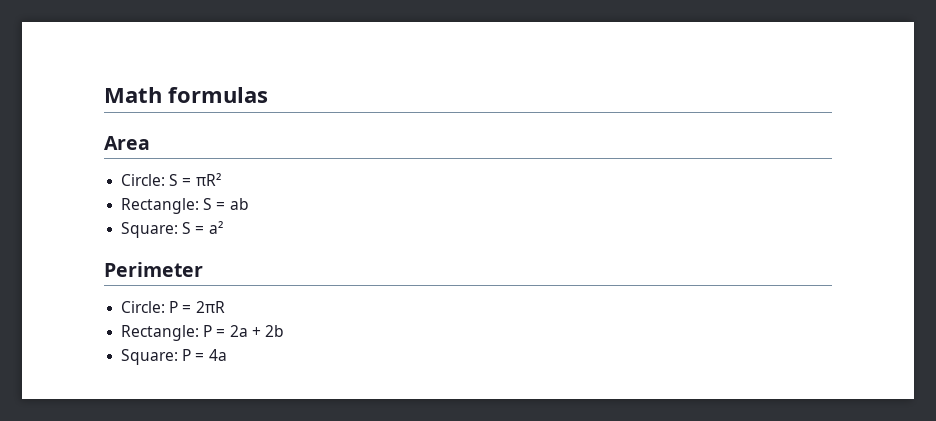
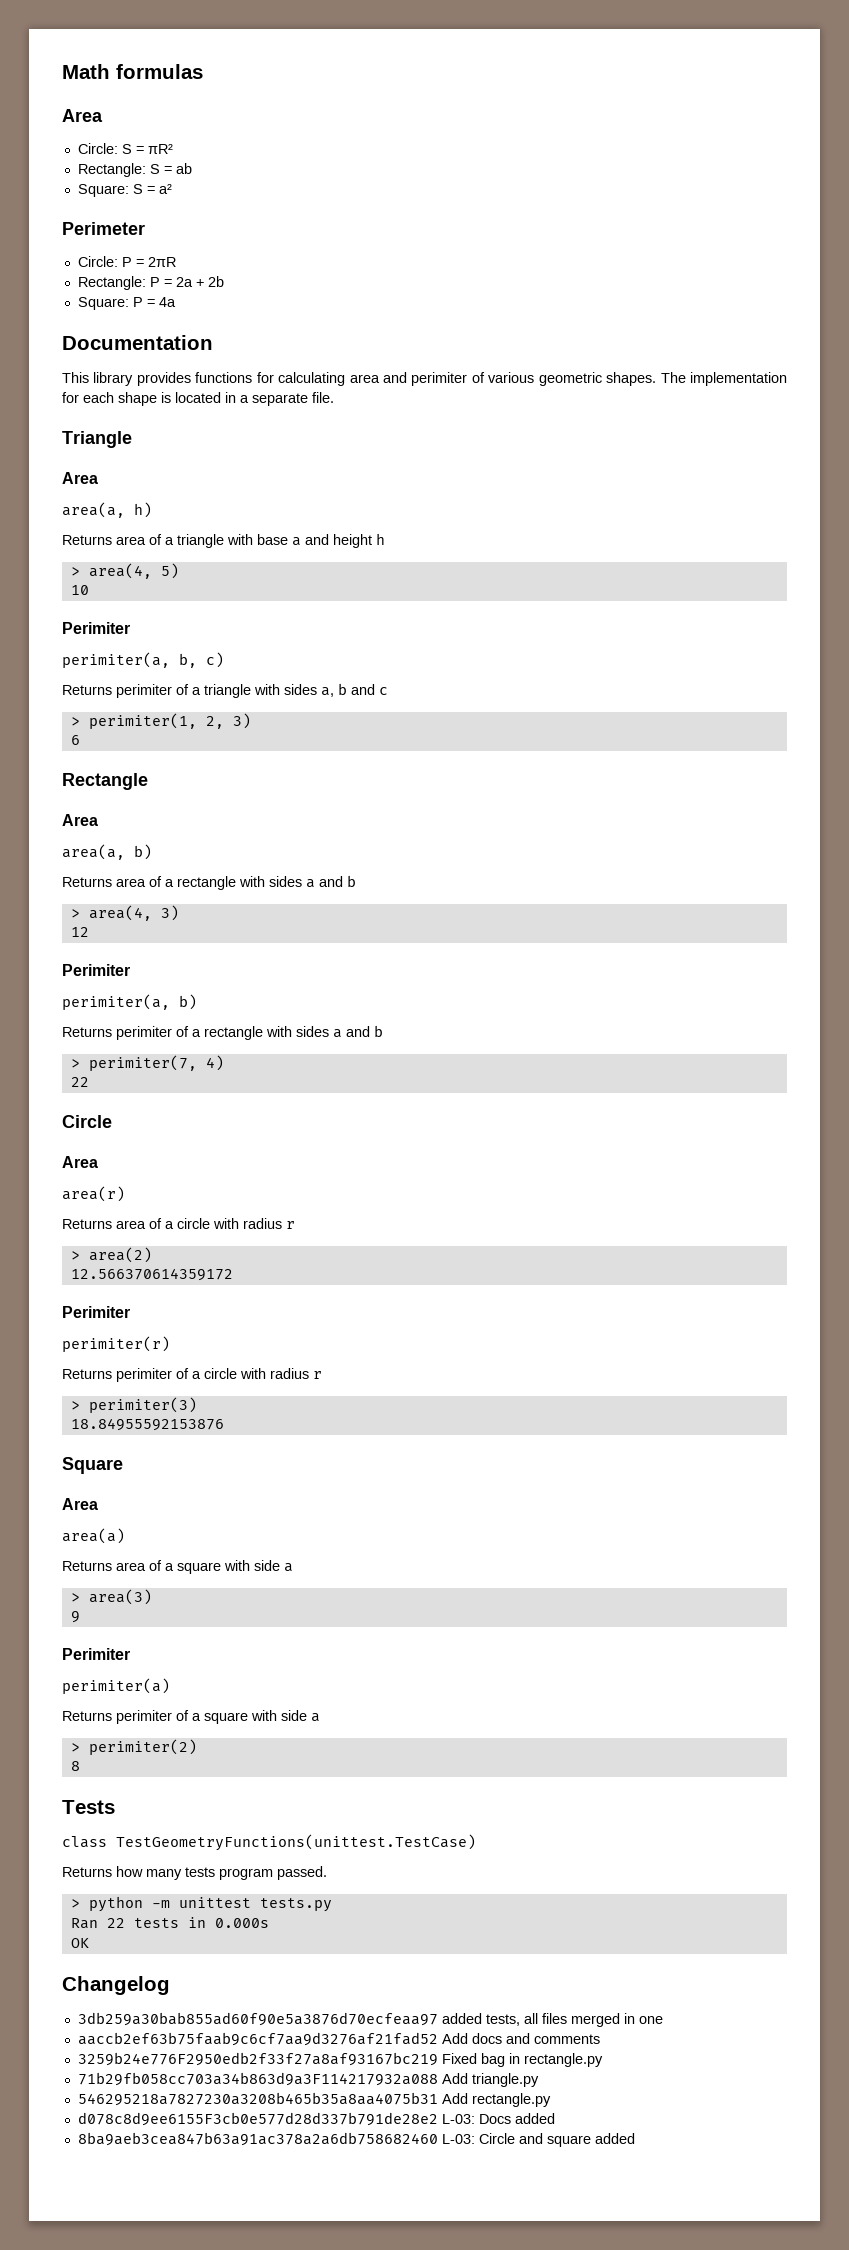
+ Documentation
+ This library provides functions for calculating area and perimiter of various geometric shapes. The implementation for each shape is located in a separate file.
+ Triangle
+ Area
+ area(a, h)
+ Returns area of a triangle with base a and height h
+ > area(4, 5)
+ 10
+ Perimiter
+ perimiter(a, b, c)
+ Returns perimiter of a triangle with sides a, b and c
+ > perimiter(1, 2, 3)
+ 6
+ Rectangle
+ Area
+ area(a, b)
+ Returns area of a rectangle with sides a and b
+ > area(4, 3)
+ 12
+ Perimiter
+ perimiter(a, b)
+ Returns perimiter of a rectangle with sides a and b
+ > perimiter(7, 4)
+ 22
+ Circle
+ Area
+ area(r)
+ Returns area of a circle with radius r
+ > area(2)
+ 12.566370614359172
+ Perimiter
+ perimiter(r)
+ Returns perimiter of a circle with radius r
+ > perimiter(3)
+ 18.84955592153876
+ Square
+ Area
+ area(a)
+ Returns area of a square with side a
+ > area(3)
+ 9
+ Perimiter
+ perimiter(a)
+ Returns perimiter of a square with side a
+ > perimiter(2)
+ 8
+ Tests
+ class TestGeometryFunctions(unittest.TestCase)
+ Returns how many tests program passed.
+ > python -m unittest tests.py
+ Ran 22 tests in 0.000s
+ OK
+ Changelog
+ 3db259a30bab855ad60f90e5a3876d70ecfeaa97 added tests, all files merged in one
+ aaccb2ef63b75faab9c6cf7aa9d3276af21fad52 Add docs and comments
+ 3259b24e776F2950edb2f33f27a8af93167bc219 Fixed bag in rectangle.py
+ 71b29fb058cc703a34b863d9a3F114217932a088 Add triangle.py
+ 546295218a7827230a3208b465b35a8aa4075b31 Add rectangle.py
+ d078c8d9ee6155F3cb0e577d28d337b791de28e2 L-03: Docs added
+ 8ba9aeb3cea847b63a91ac378a2a6db758682460 L-03: Circle and square added

